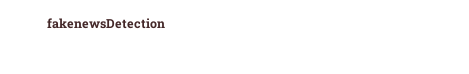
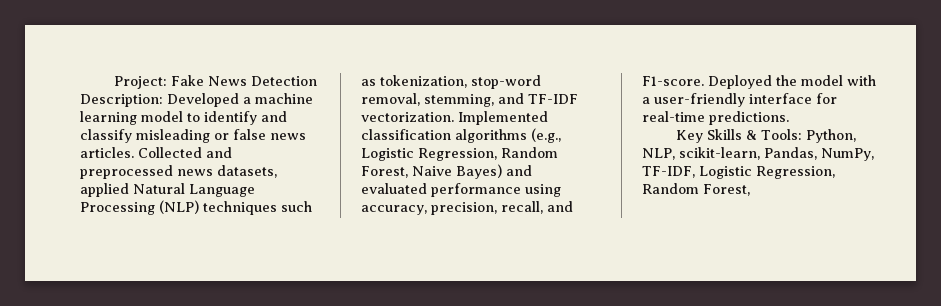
- fakenewsDetection
+ Project: Fake News Detection Description: Developed a machine learning model to identify and classify misleading or false news articles. Collected and preprocessed news datasets, applied Natural Language Processing (NLP) techniques such as tokenization, stop-word removal, stemming, and TF-IDF vectorization. Implemented classification algorithms (e.g., Logistic Regression, Random Forest, Naive Bayes) and evaluated performance using accuracy, precision, recall, and F1-score. Deployed the model with a user-friendly interface for real-time predictions.
+ Key Skills & Tools: Python, NLP, scikit-learn, Pandas, NumPy, TF-IDF, Logistic Regression, Random Forest,

